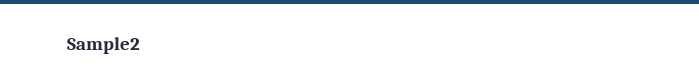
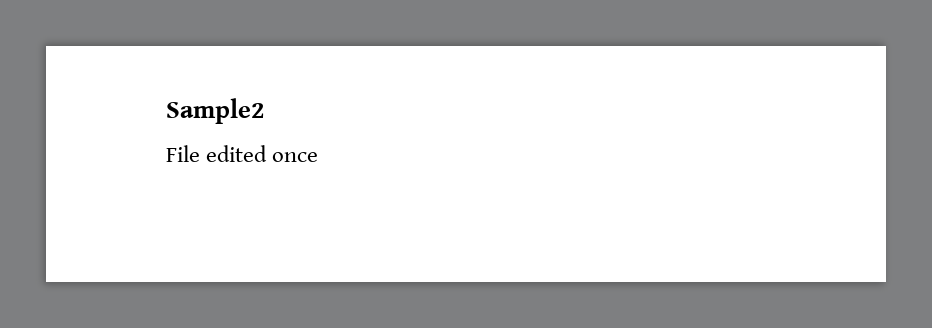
+ File edited once

